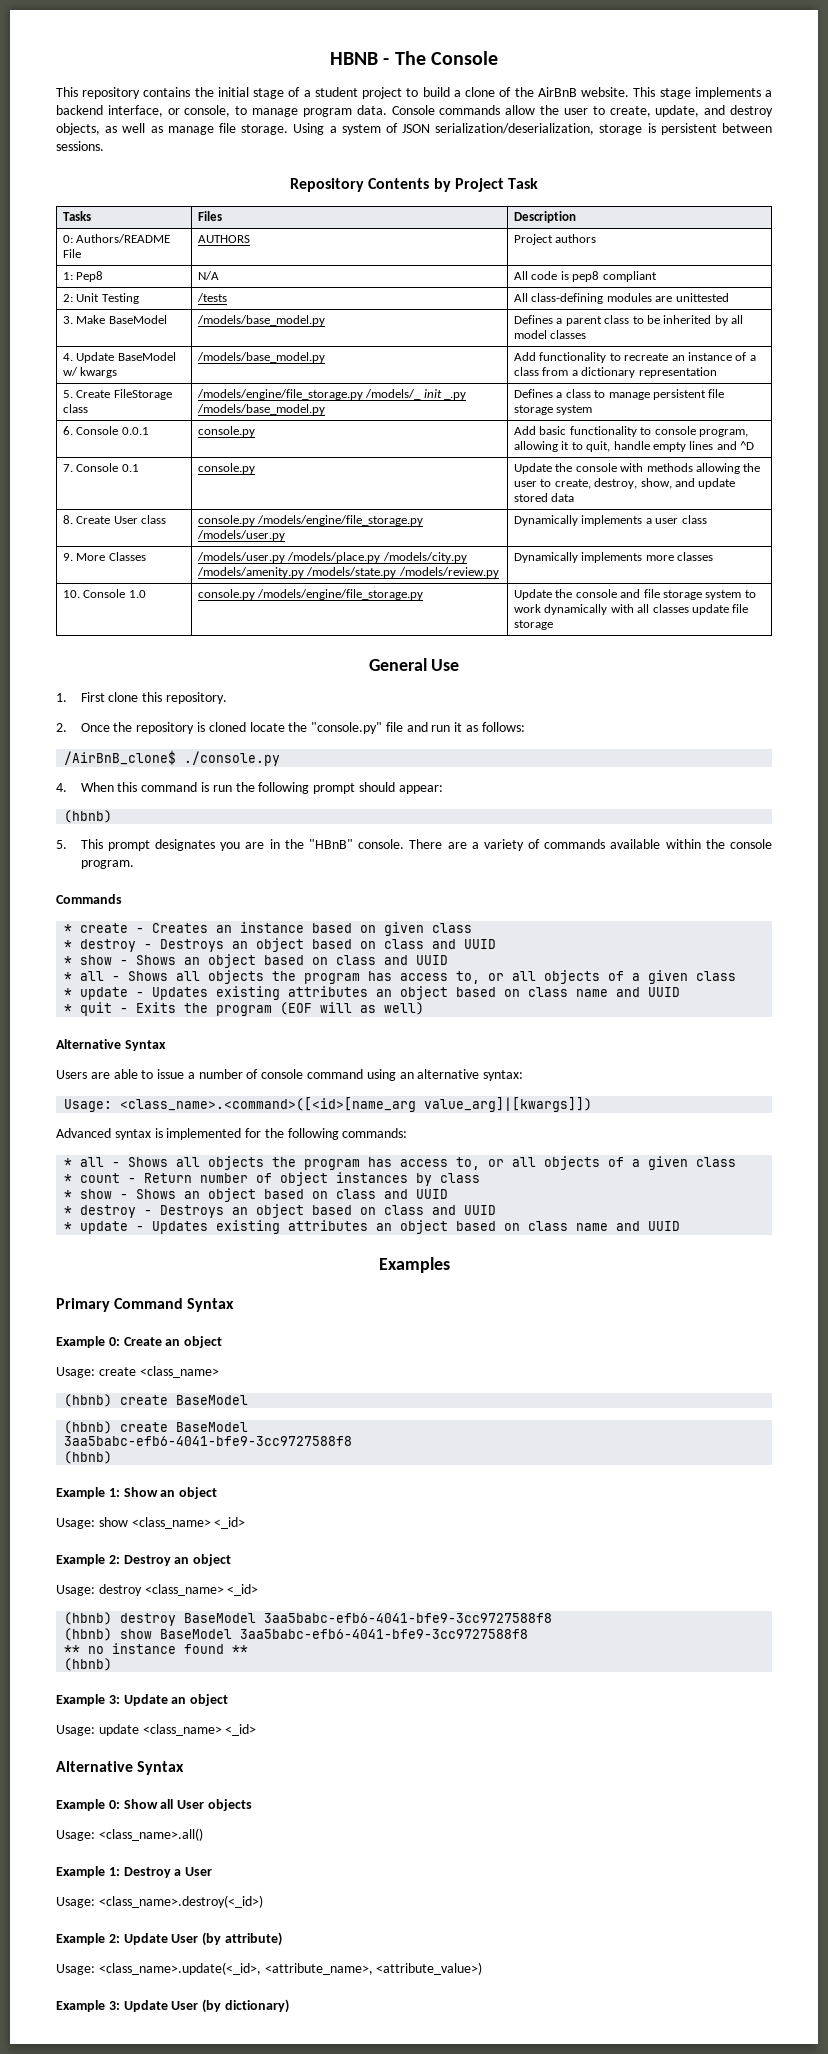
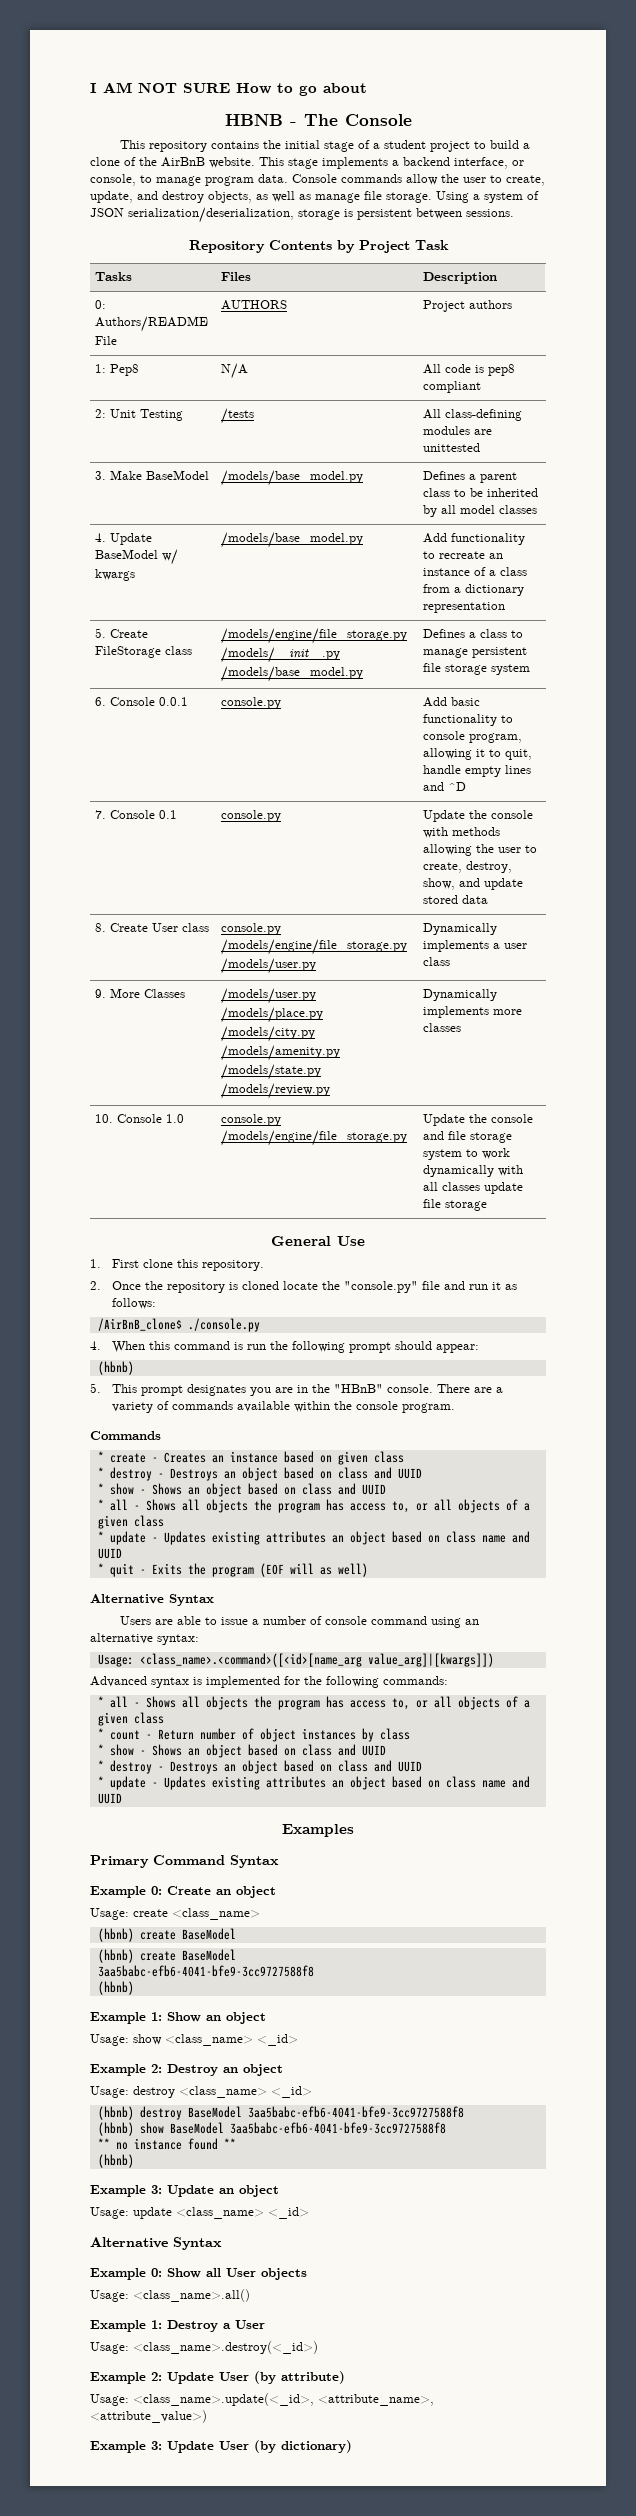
+ I AM NOT SURE How to go about

